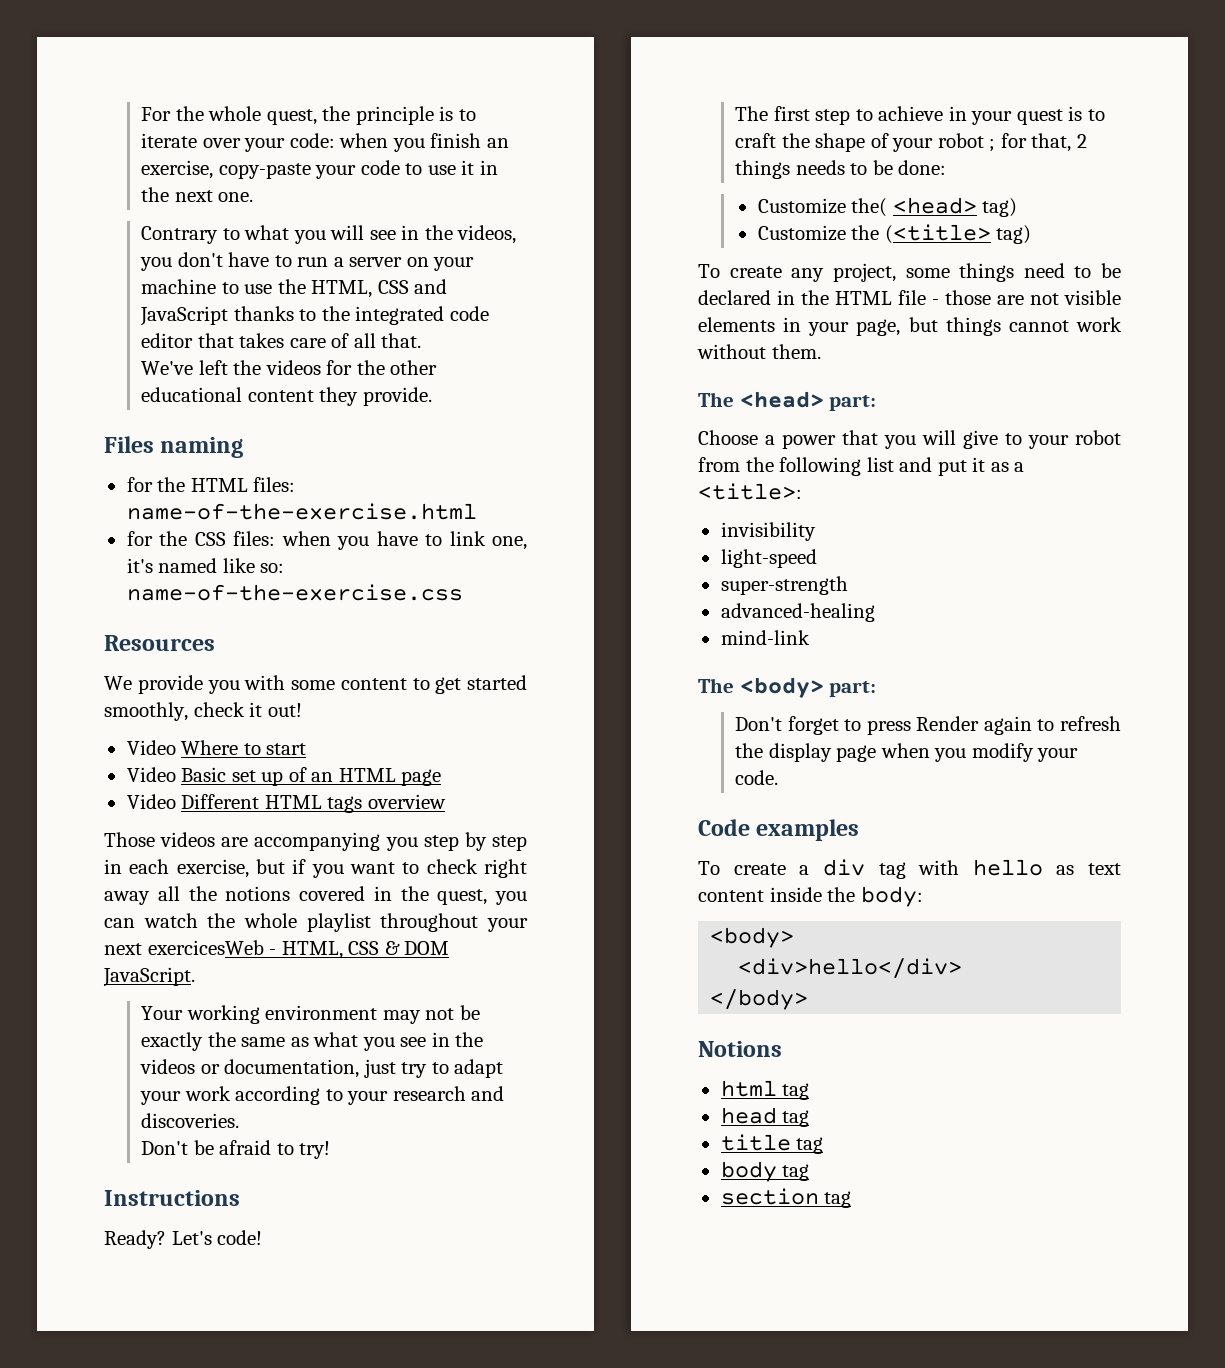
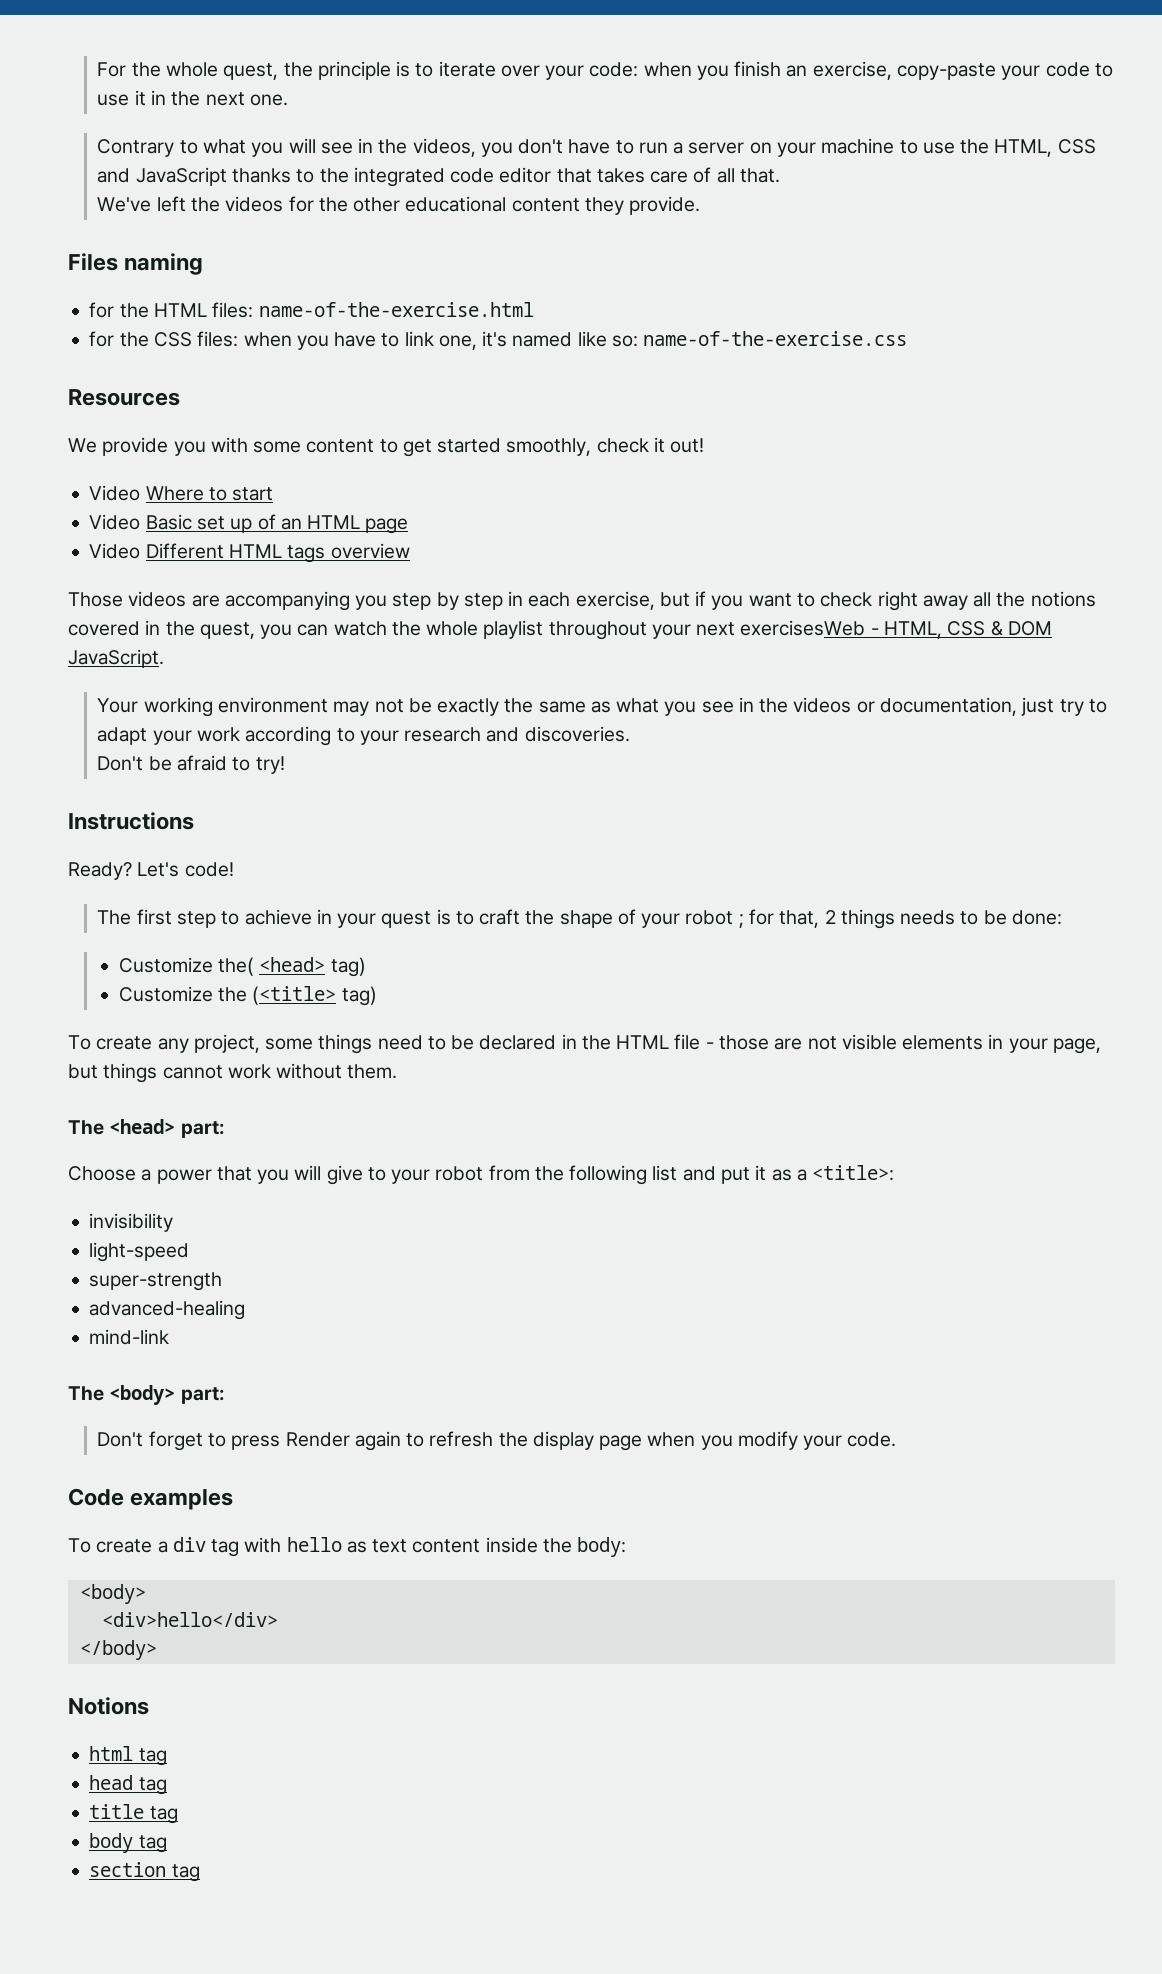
- Those videos are accompanying you step by step in each exercise, but if you want to check right away all the notions covered in the quest, you can watch the whole playlist throughout your next exercicesWeb - HTML, CSS & DOM JavaScript.
+ Those videos are accompanying you step by step in each exercise, but if you want to check right away all the notions covered in the quest, you can watch the whole playlist throughout your next exercisesWeb - HTML, CSS & DOM JavaScript.

